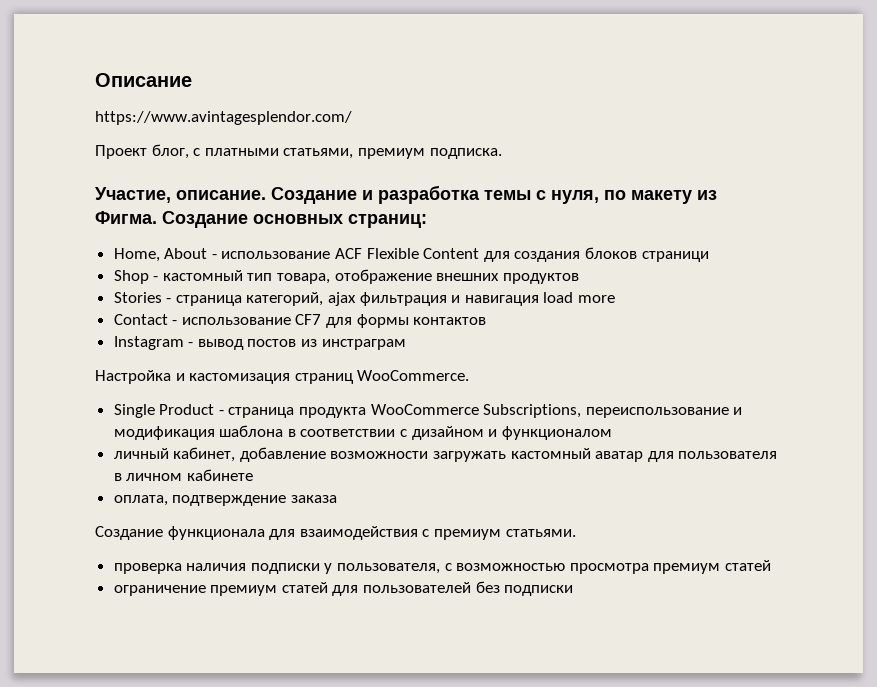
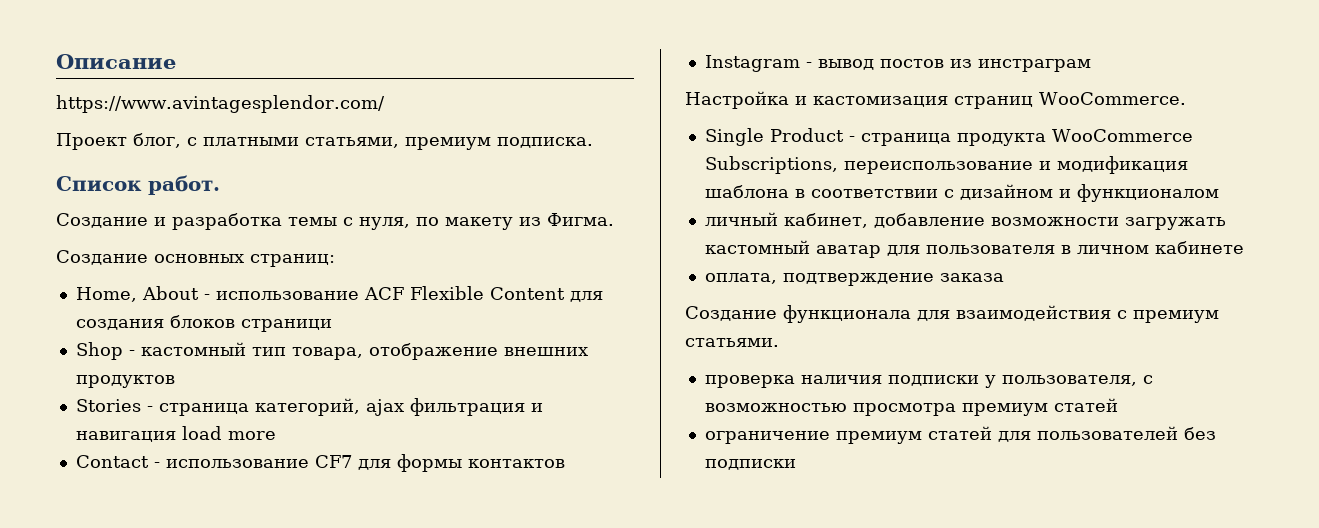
- Участие, описание. Создание и разработка темы с нуля, по макету из Фигма. Создание основных страниц:
+ Список работ.
+ Создание и разработка темы с нуля, по макету из Фигма.
+ Создание основных страниц:

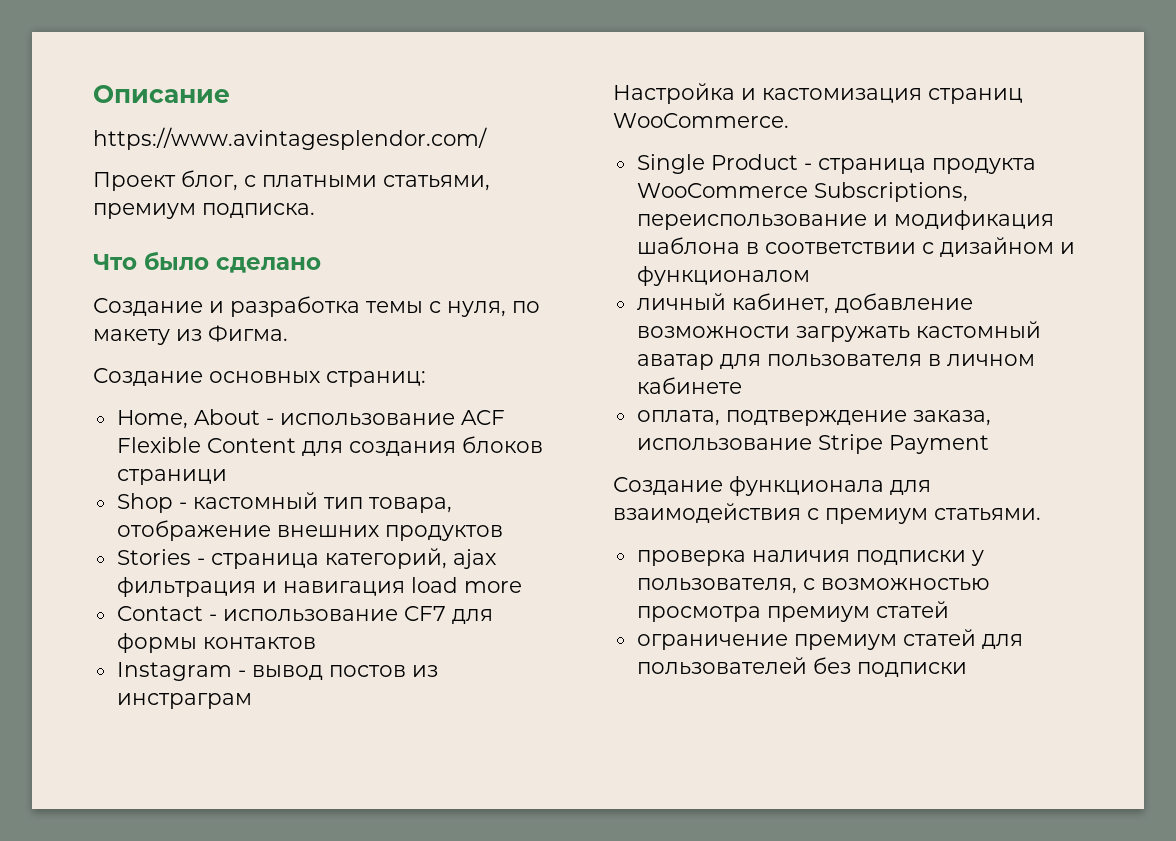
- Список работ.
+ Что было сделано
- оплата, подтверждение заказа
+ оплата, подтверждение заказа, использование Stripe Payment

